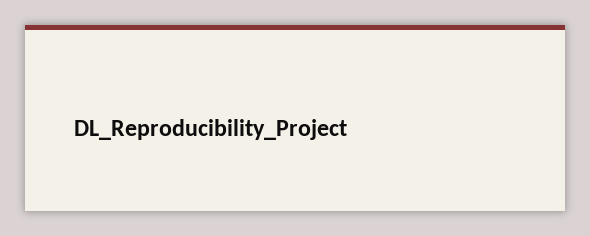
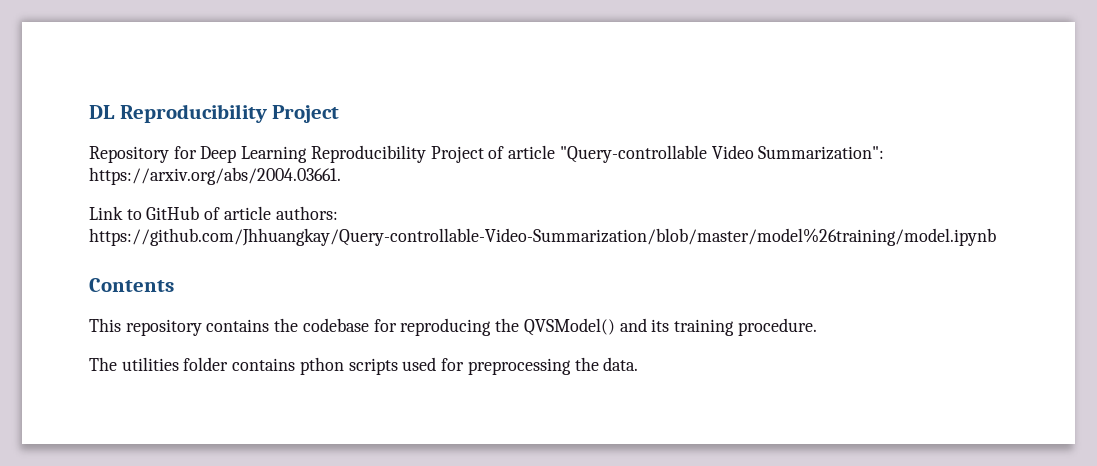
- DL_Reproducibility_Project
+ DL Reproducibility Project
+ Repository for Deep Learning Reproducibility Project of article "Query-controllable Video Summarization": https://arxiv.org/abs/2004.03661.
+ Link to GitHub of article authors: https://github.com/Jhhuangkay/Query-controllable-Video-Summarization/blob/master/model%26training/model.ipynb
+ Contents
+ This repository contains the codebase for reproducing the QVSModel() and its training procedure.
+ The utilities folder contains pthon scripts used for preprocessing the data.

